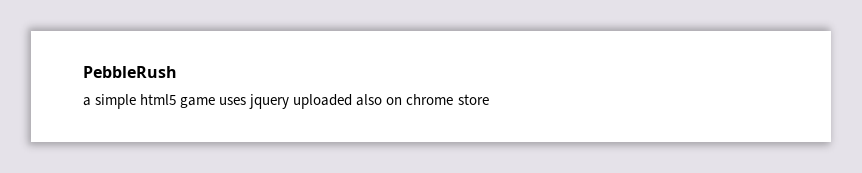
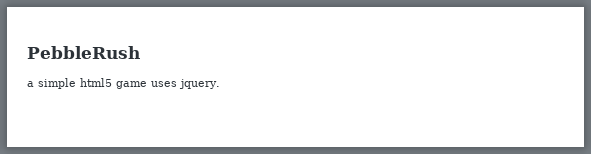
- a simple html5 game uses jquery uploaded also on chrome store
+ a simple html5 game uses jquery.

